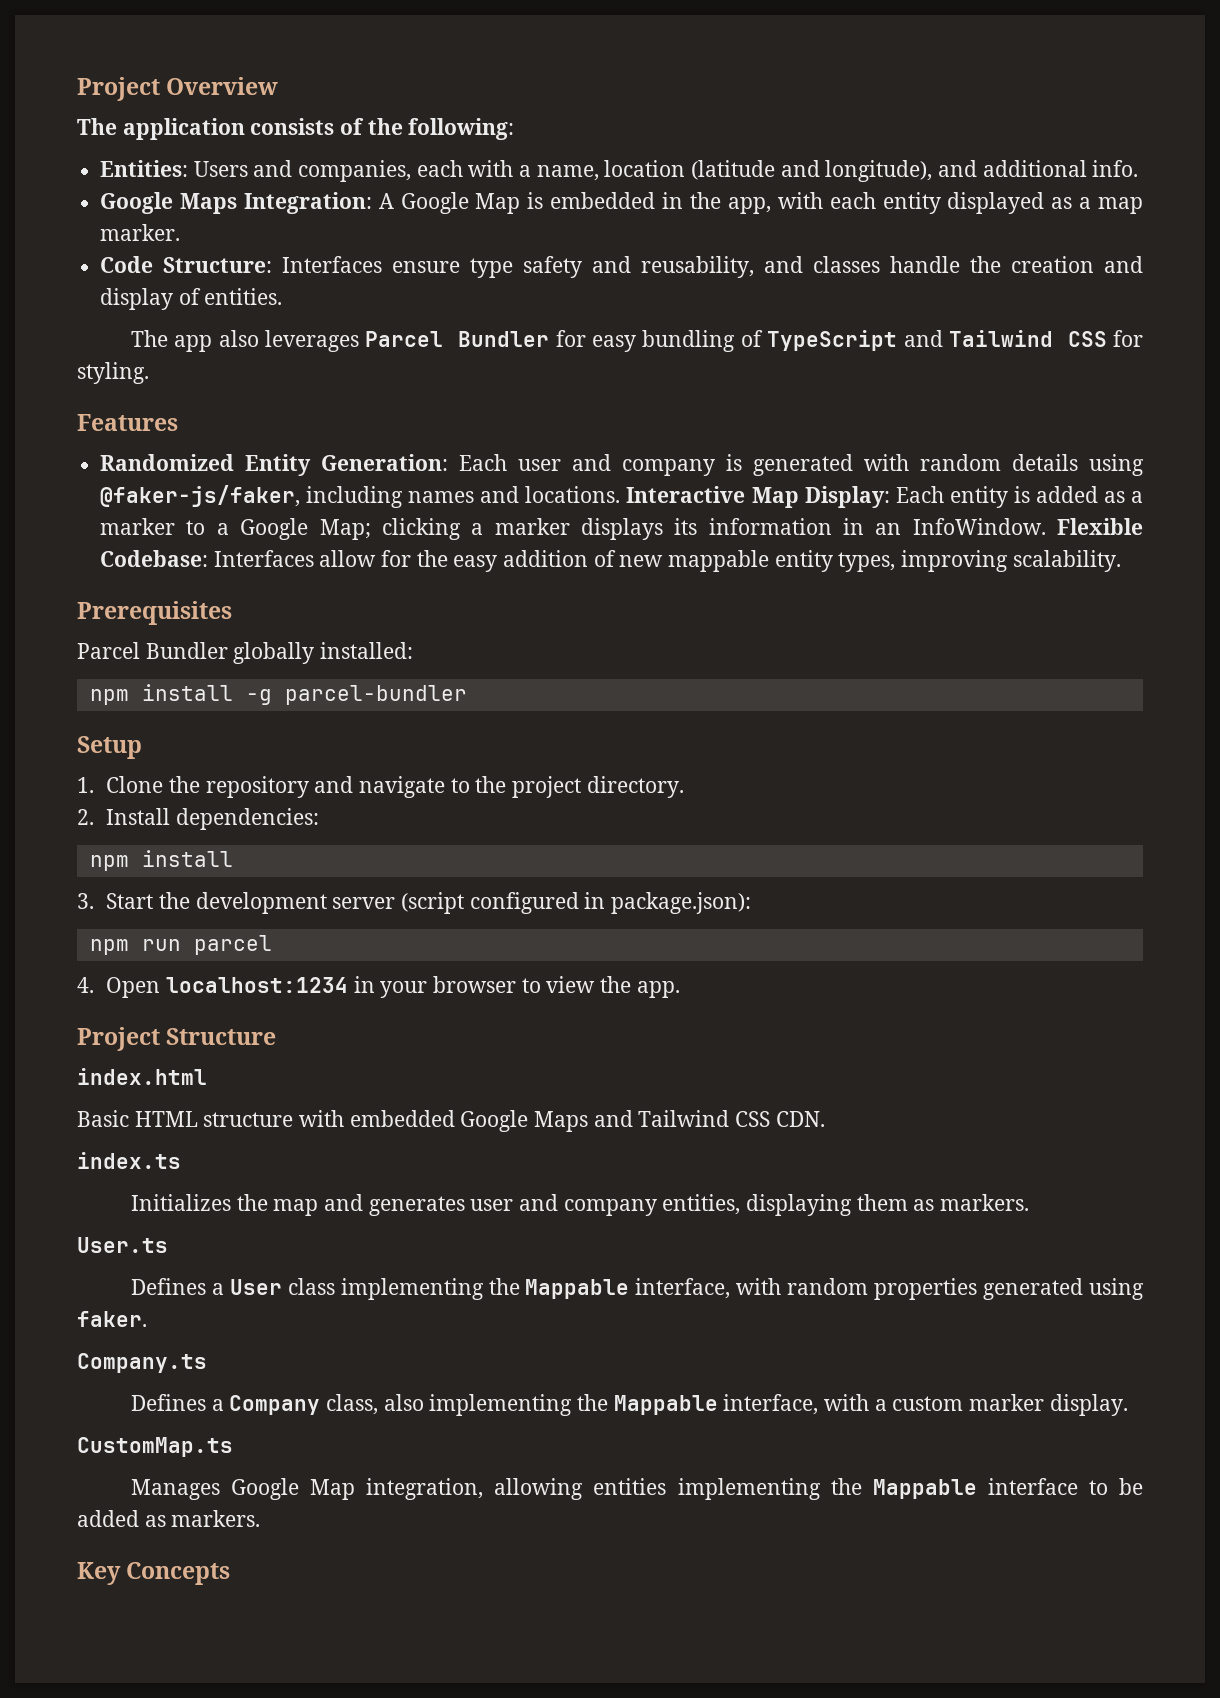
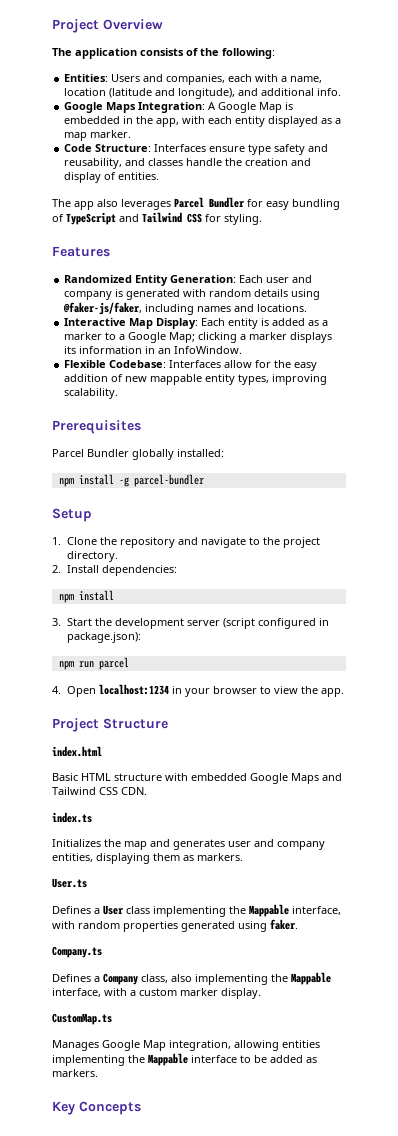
- Randomized Entity Generation: Each user and company is generated with random details using @faker-js/faker, including names and locations. Interactive Map Display: Each entity is added as a marker to a Google Map; clicking a marker displays its information in an InfoWindow. Flexible Codebase: Interfaces allow for the easy addition of new mappable entity types, improving scalability.
+ Randomized Entity Generation: Each user and company is generated with random details using @faker-js/faker, including names and locations.
+ Interactive Map Display: Each entity is added as a marker to a Google Map; clicking a marker displays its information in an InfoWindow.
+ Flexible Codebase: Interfaces allow for the easy addition of new mappable entity types, improving scalability.

